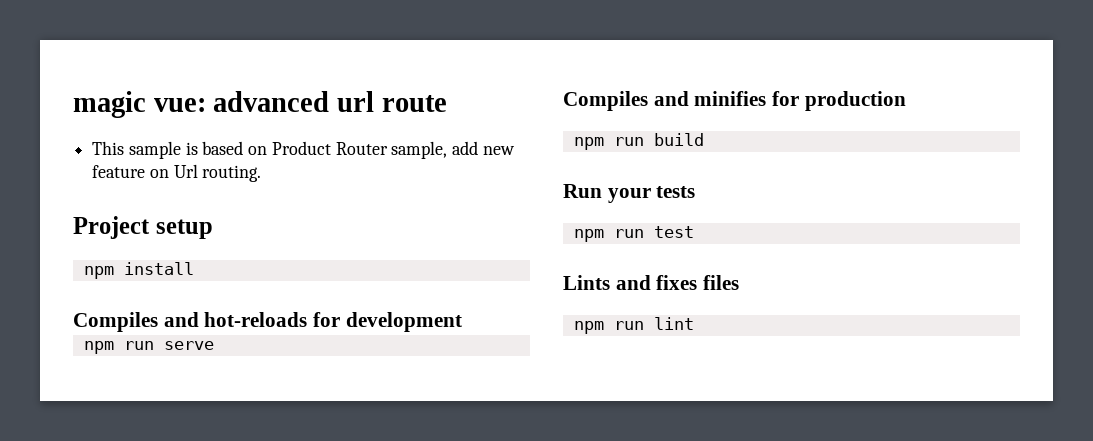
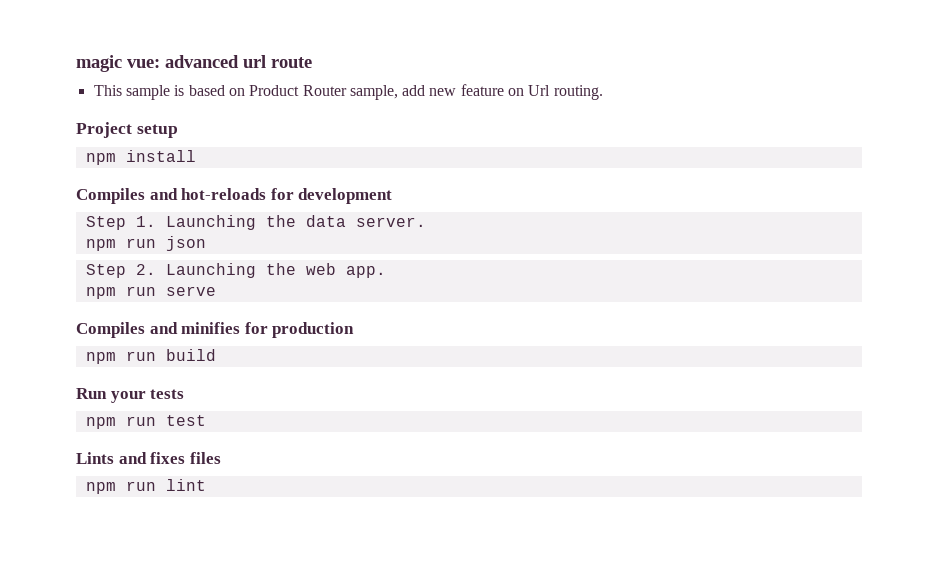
+ Step 1. Launching the data server.
+ npm run json
+ Step 2. Launching the web app.

